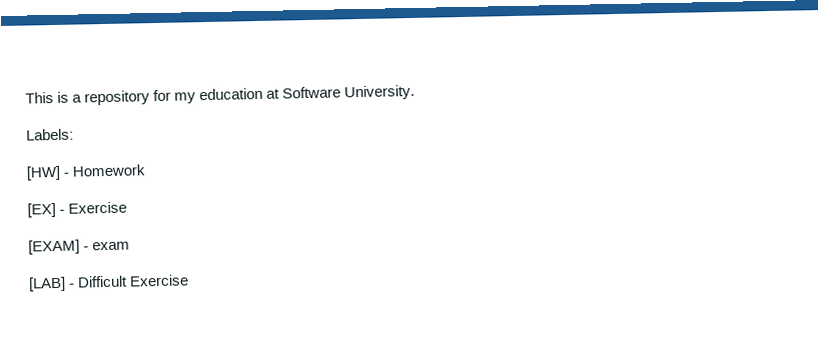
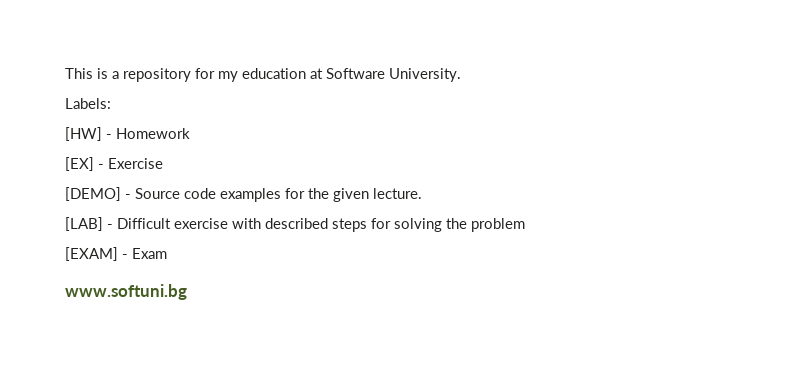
- [EXAM] - exam
- [LAB] - Difficult Exercise
+ [DEMO] - Source code examples for the given lecture.
+ [LAB] - Difficult exercise with described steps for solving the problem
+ [EXAM] - Exam
+ www.softuni.bg

